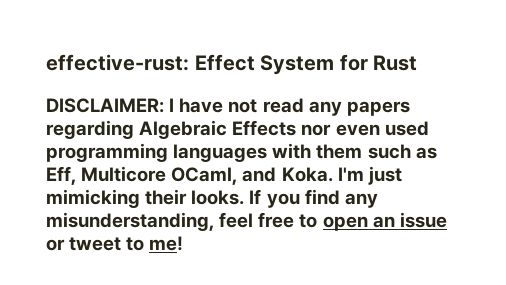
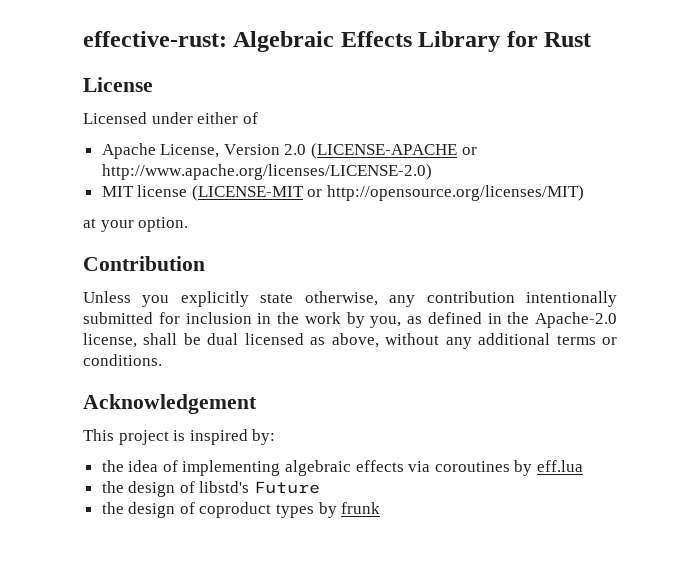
- effective-rust: Effect System for Rust
+ effective-rust: Algebraic Effects Library for Rust
- DISCLAIMER: I have not read any papers regarding Algebraic Effects nor even used programming languages with them such as Eff, Multicore OCaml, and Koka. I'm just mimicking their looks. If you find any misunderstanding, feel free to open an issue or tweet to me!
+ License
+ Licensed under either of
+ Apache License, Version 2.0 (LICENSE-APACHE or http://www.apache.org/licenses/LICENSE-2.0)
+ MIT license (LICENSE-MIT or http://opensource.org/licenses/MIT)
+ at your option.
+ Contribution
+ Unless you explicitly state otherwise, any contribution intentionally submitted for inclusion in the work by you, as defined in the Apache-2.0 license, shall be dual licensed as above, without any additional terms or conditions.
+ Acknowledgement
+ This project is inspired by:
+ the idea of implementing algebraic effects via coroutines by eff.lua
+ the design of libstd's Future
+ the design of coproduct types by frunk

